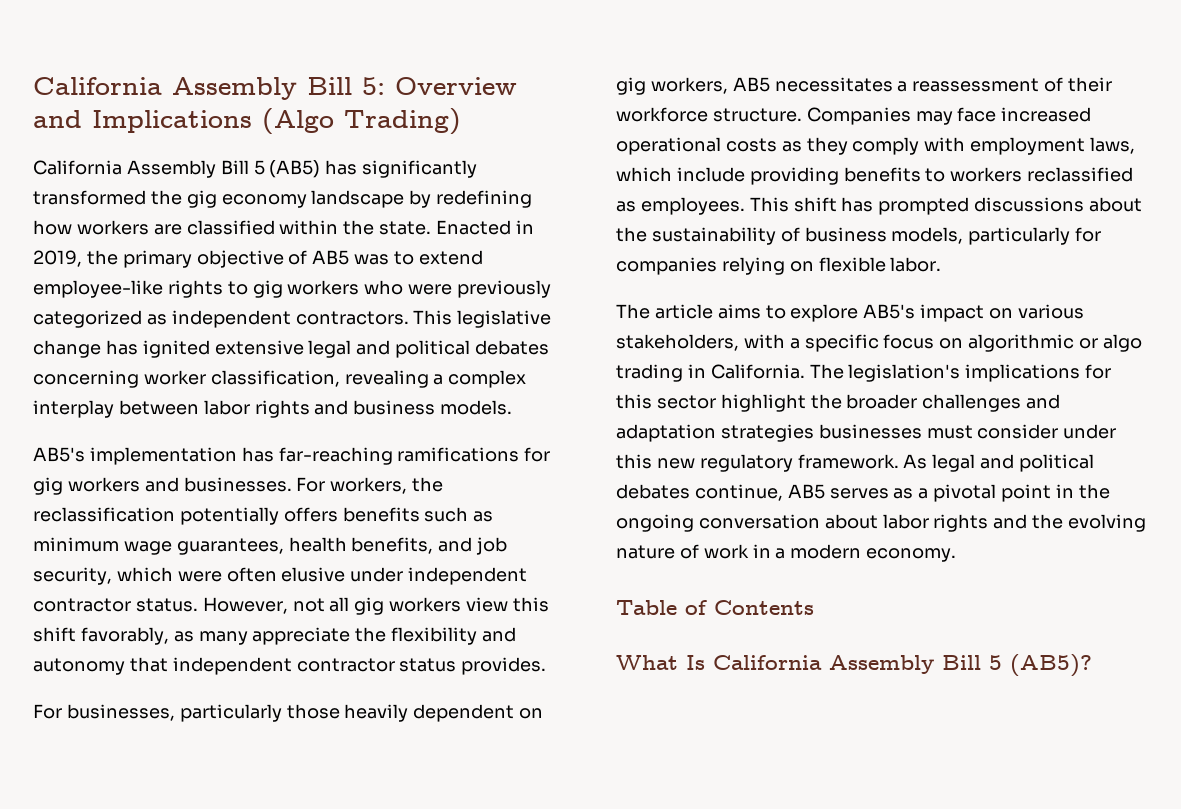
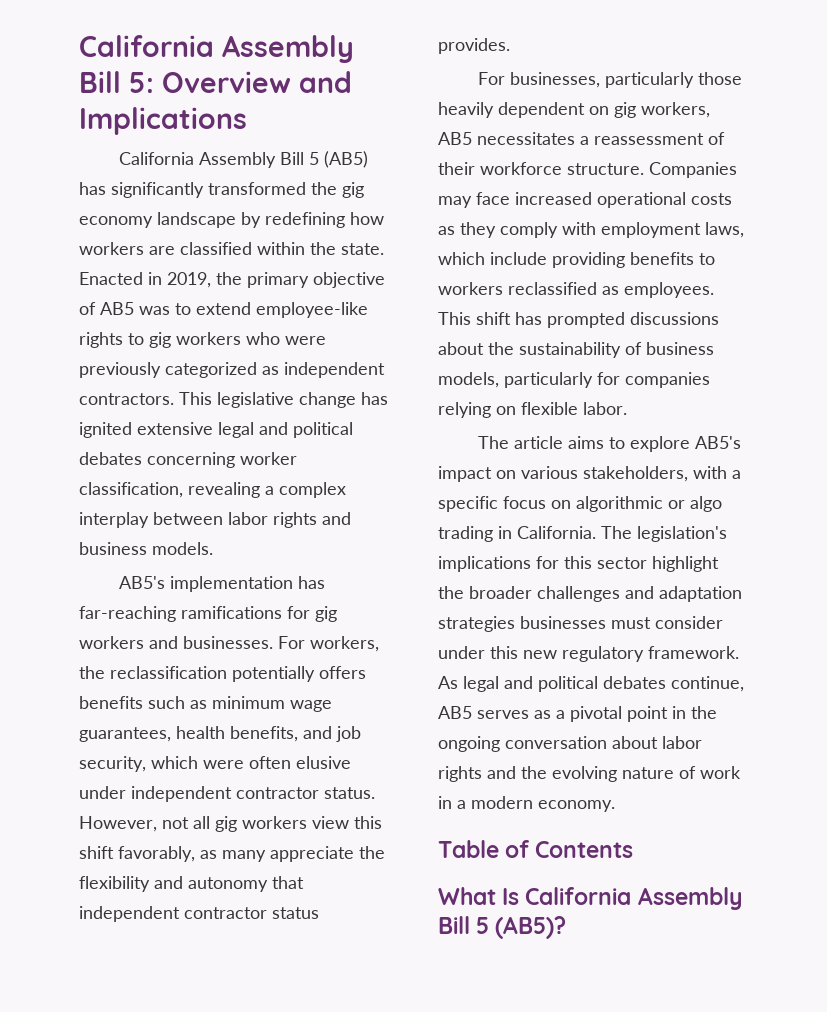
- California Assembly Bill 5: Overview and Implications (Algo Trading)
+ California Assembly Bill 5: Overview and Implications

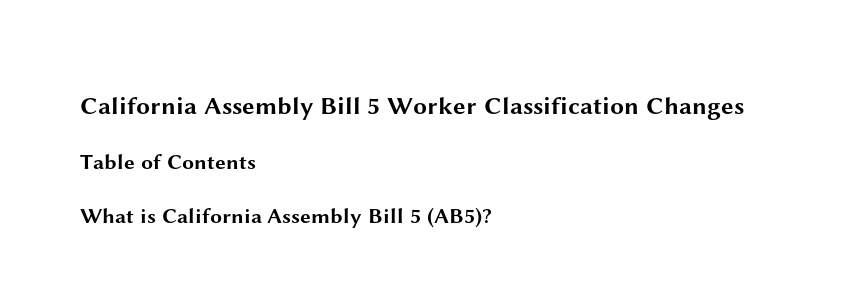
- California Assembly Bill 5: Overview and Implications
- California Assembly Bill 5 (AB5) has significantly transformed the gig economy landscape by redefining how workers are classified within the state. Enacted in 2019, the primary objective of AB5 was to extend employee-like rights to gig workers who were previously categorized as independent contractors. This legislative change has ignited extensive legal and political debates concerning worker classification, revealing a complex interplay between labor rights and business models.
- AB5's implementation has far-reaching ramifications for gig workers and businesses. For workers, the reclassification potentially offers benefits such as minimum wage guarantees, health benefits, and job security, which were often elusive under independent contractor status. However, not all gig workers view this shift favorably, as many appreciate the flexibility and autonomy that independent contractor status provides.
- For businesses, particularly those heavily dependent on gig workers, AB5 necessitates a reassessment of their workforce structure. Companies may face increased operational costs as they comply with employment laws, which include providing benefits to workers reclassified as employees. This shift has prompted discussions about the sustainability of business models, particularly for companies relying on flexible labor.
- The article aims to explore AB5's impact on various stakeholders, with a specific focus on algorithmic or algo trading in California. The legislation's implications for this sector highlight the broader challenges and adaptation strategies businesses must consider under this new regulatory framework. As legal and political debates continue, AB5 serves as a pivotal point in the ongoing conversation about labor rights and the evolving nature of work in a modern economy.
+ California Assembly Bill 5 Worker Classification Changes
- What Is California Assembly Bill 5 (AB5)?
+ What is California Assembly Bill 5 (AB5)?

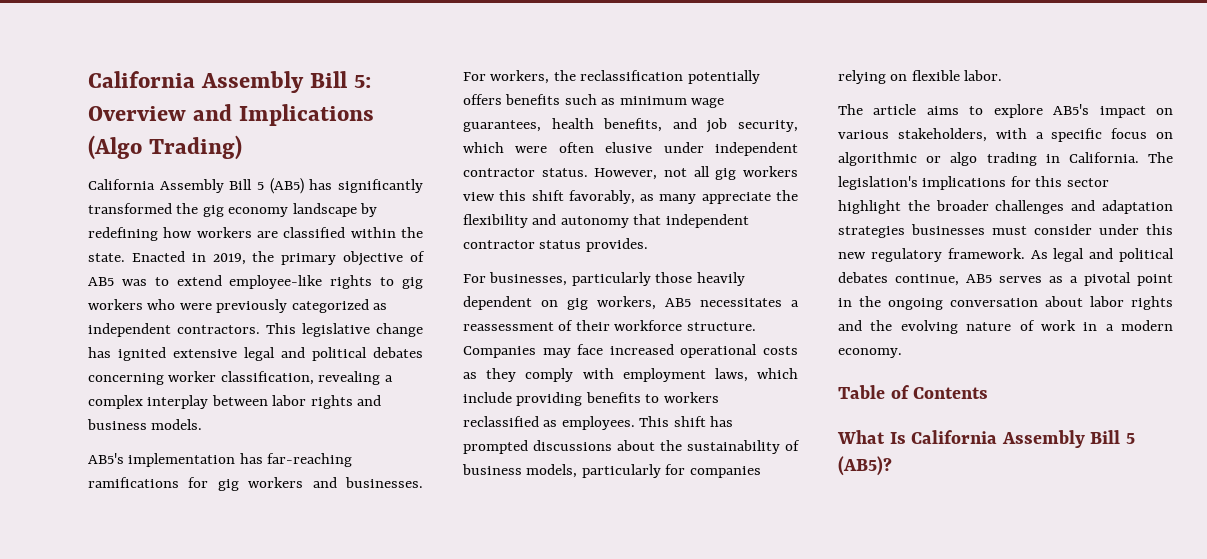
- California Assembly Bill 5 Worker Classification Changes
+ California Assembly Bill 5: Overview and Implications (Algo Trading)
+ California Assembly Bill 5 (AB5) has significantly transformed the gig economy landscape by redefining how workers are classified within the state. Enacted in 2019, the primary objective of AB5 was to extend employee-like rights to gig workers who were previously categorized as independent contractors. This legislative change has ignited extensive legal and political debates concerning worker classification, revealing a complex interplay between labor rights and business models.
+ AB5's implementation has far-reaching ramifications for gig workers and businesses. For workers, the reclassification potentially offers benefits such as minimum wage guarantees, health benefits, and job security, which were often elusive under independent contractor status. However, not all gig workers view this shift favorably, as many appreciate the flexibility and autonomy that independent contractor status provides.
+ For businesses, particularly those heavily dependent on gig workers, AB5 necessitates a reassessment of their workforce structure. Companies may face increased operational costs as they comply with employment laws, which include providing benefits to workers reclassified as employees. This shift has prompted discussions about the sustainability of business models, particularly for companies relying on flexible labor.
+ The article aims to explore AB5's impact on various stakeholders, with a specific focus on algorithmic or algo trading in California. The legislation's implications for this sector highlight the broader challenges and adaptation strategies businesses must consider under this new regulatory framework. As legal and political debates continue, AB5 serves as a pivotal point in the ongoing conversation about labor rights and the evolving nature of work in a modern economy.
- What is California Assembly Bill 5 (AB5)?
+ What Is California Assembly Bill 5 (AB5)?

